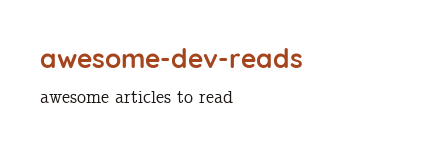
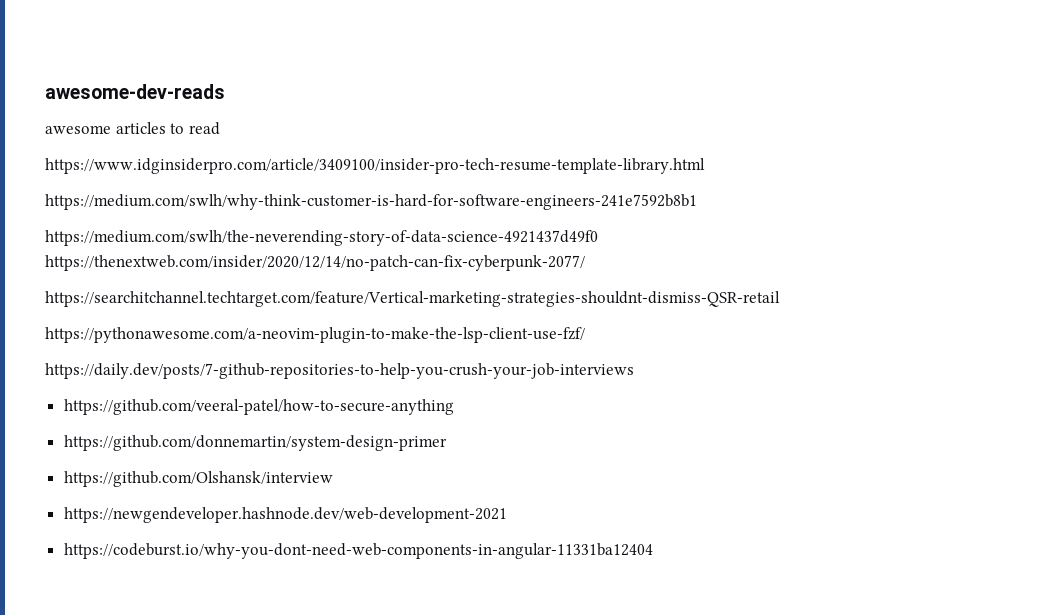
+ https://www.idginsiderpro.com/article/3409100/insider-pro-tech-resume-template-library.html
+ https://medium.com/swlh/why-think-customer-is-hard-for-software-engineers-241e7592b8b1
+ https://medium.com/swlh/the-neverending-story-of-data-science-4921437d49f0 https://thenextweb.com/insider/2020/12/14/no-patch-can-fix-cyberpunk-2077/
+ https://searchitchannel.techtarget.com/feature/Vertical-marketing-strategies-shouldnt-dismiss-QSR-retail
+ https://pythonawesome.com/a-neovim-plugin-to-make-the-lsp-client-use-fzf/
+ https://daily.dev/posts/7-github-repositories-to-help-you-crush-your-job-interviews
+ https://github.com/veeral-patel/how-to-secure-anything
+ https://github.com/donnemartin/system-design-primer
+ https://github.com/Olshansk/interview
+ https://newgendeveloper.hashnode.dev/web-development-2021
+ https://codeburst.io/why-you-dont-need-web-components-in-angular-11331ba12404

